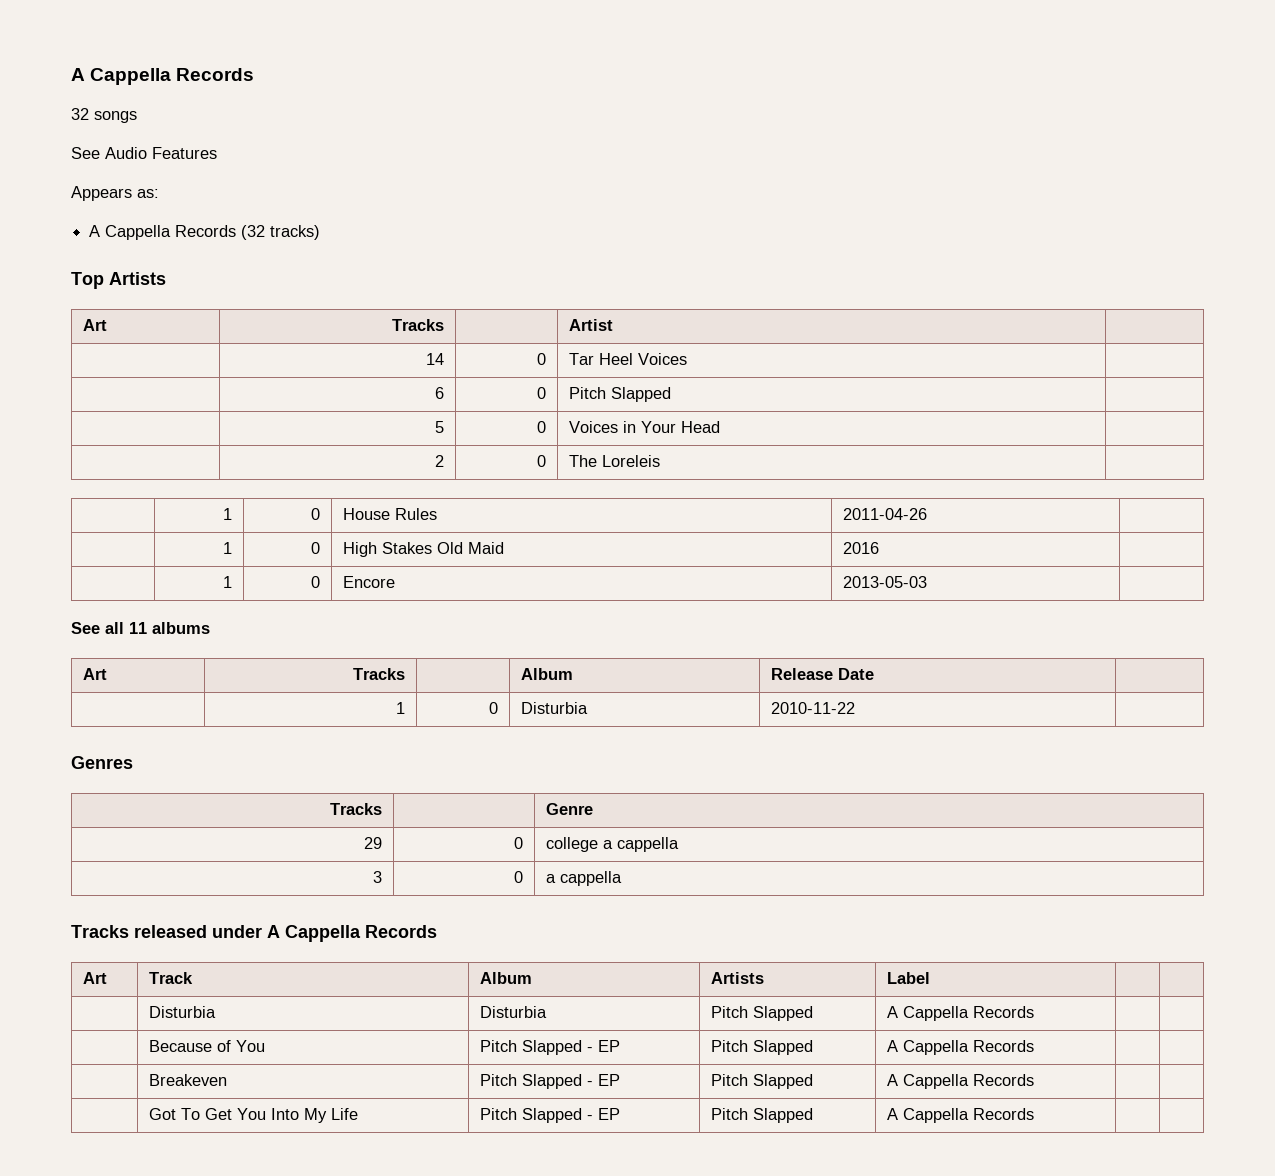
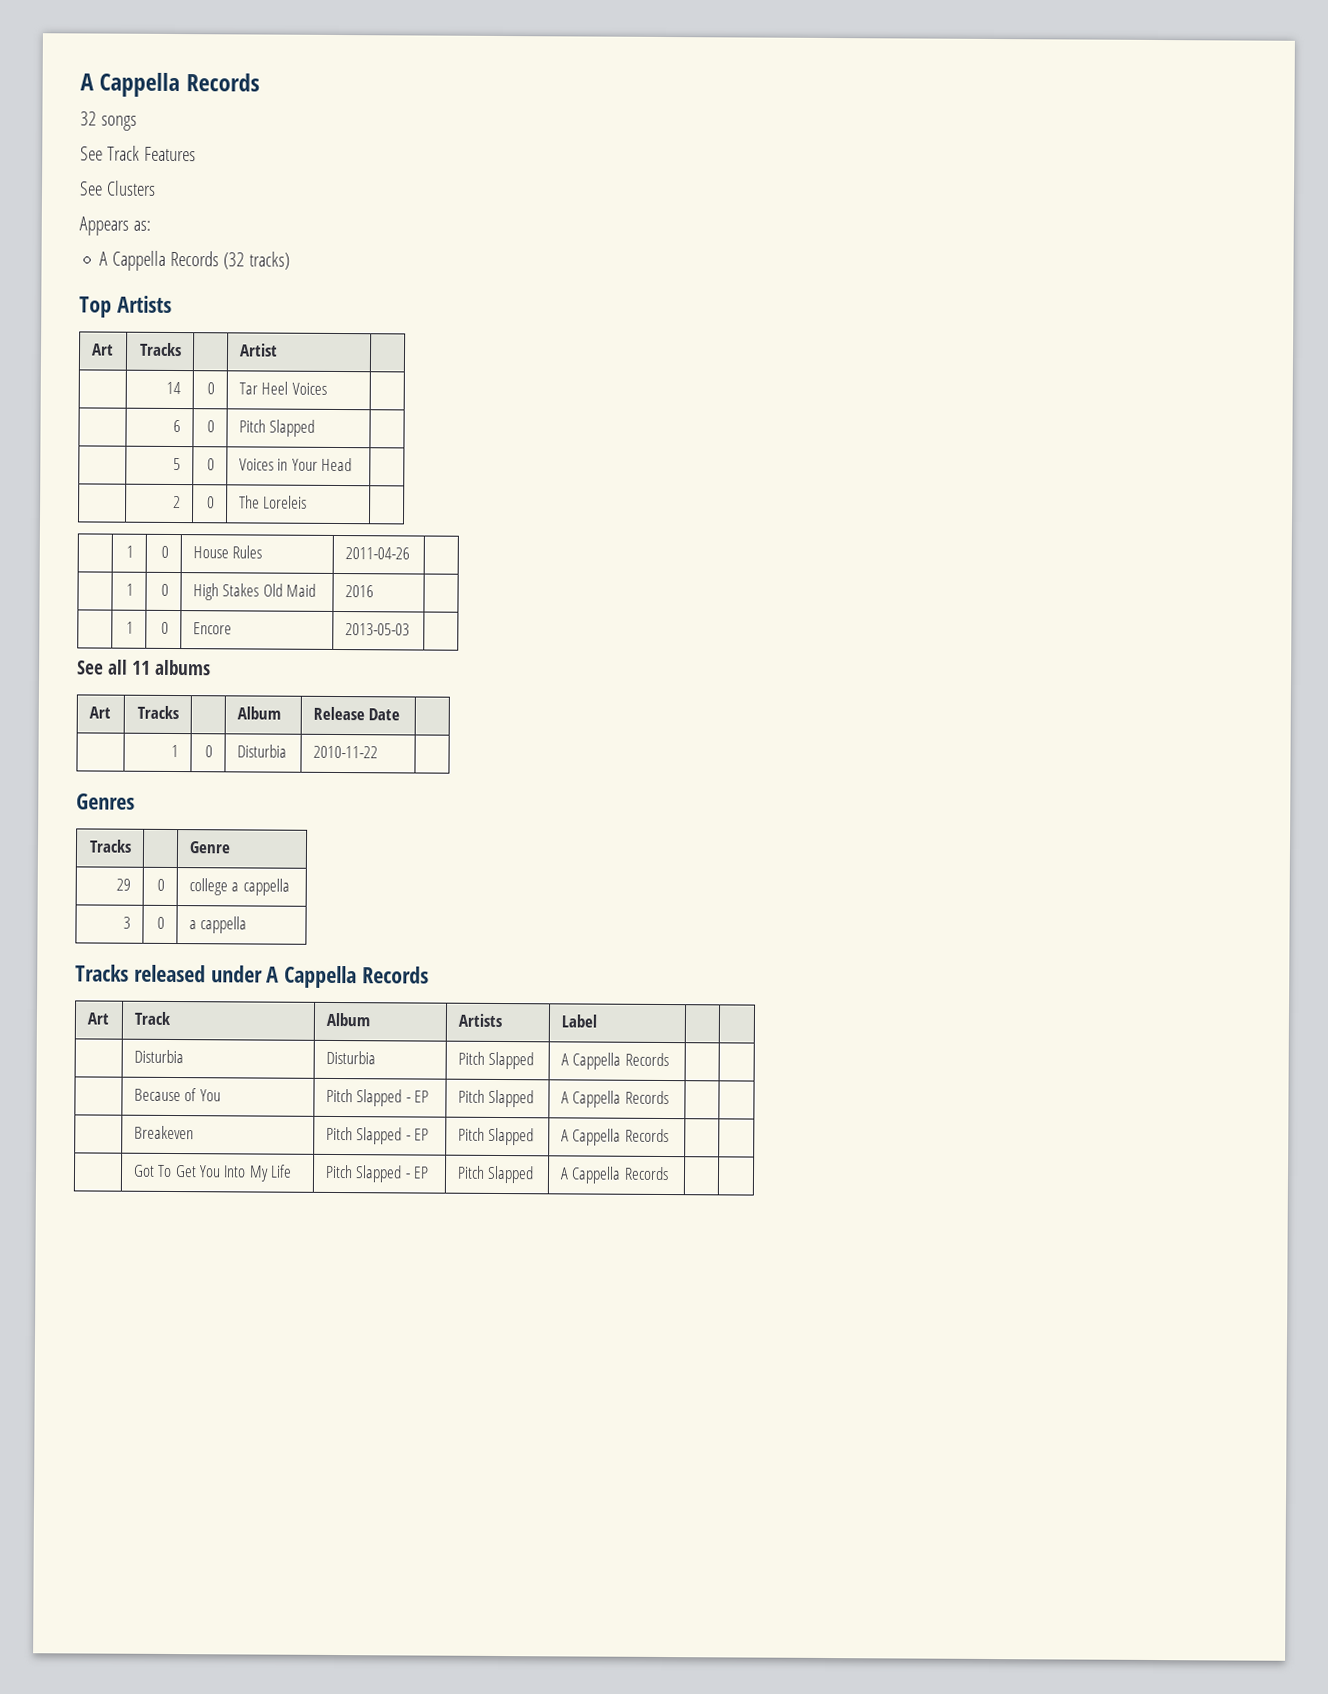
- See Audio Features
+ See Track Features
+ See Clusters

